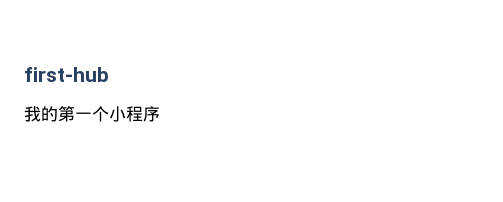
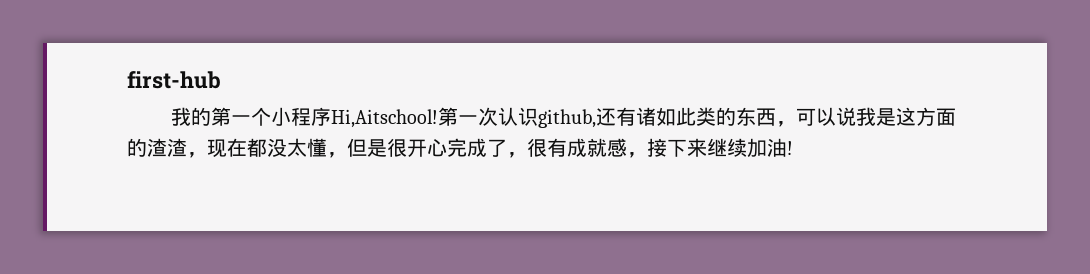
- 我的第一个小程序
+ 我的第一个小程序Hi,Aitschool!第一次认识github,还有诸如此类的东西，可以说我是这方面的渣渣，现在都没太懂，但是很开心完成了，很有成就感，接下来继续加油!

